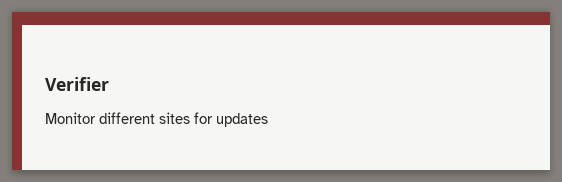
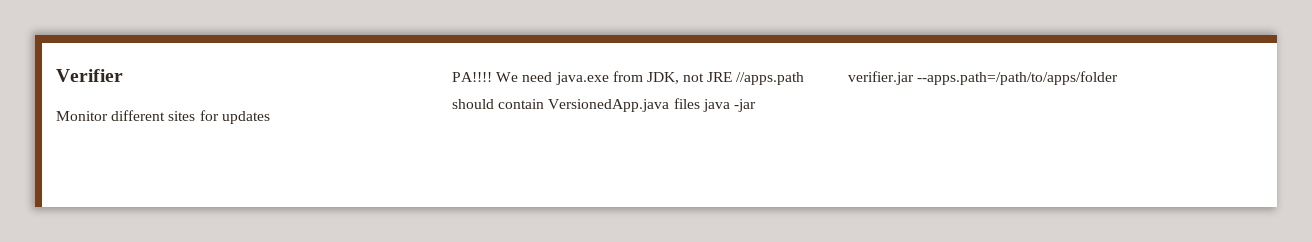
+ PA!!!! We need java.exe from JDK, not JRE //apps.path should contain VersionedApp.java files java -jar verifier.jar --apps.path=/path/to/apps/folder

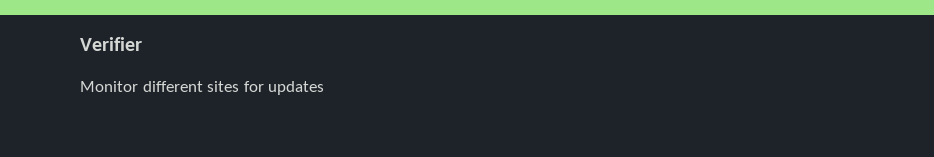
- PA!!!! We need java.exe from JDK, not JRE //apps.path should contain VersionedApp.java files java -jar verifier.jar --apps.path=/path/to/apps/folder

